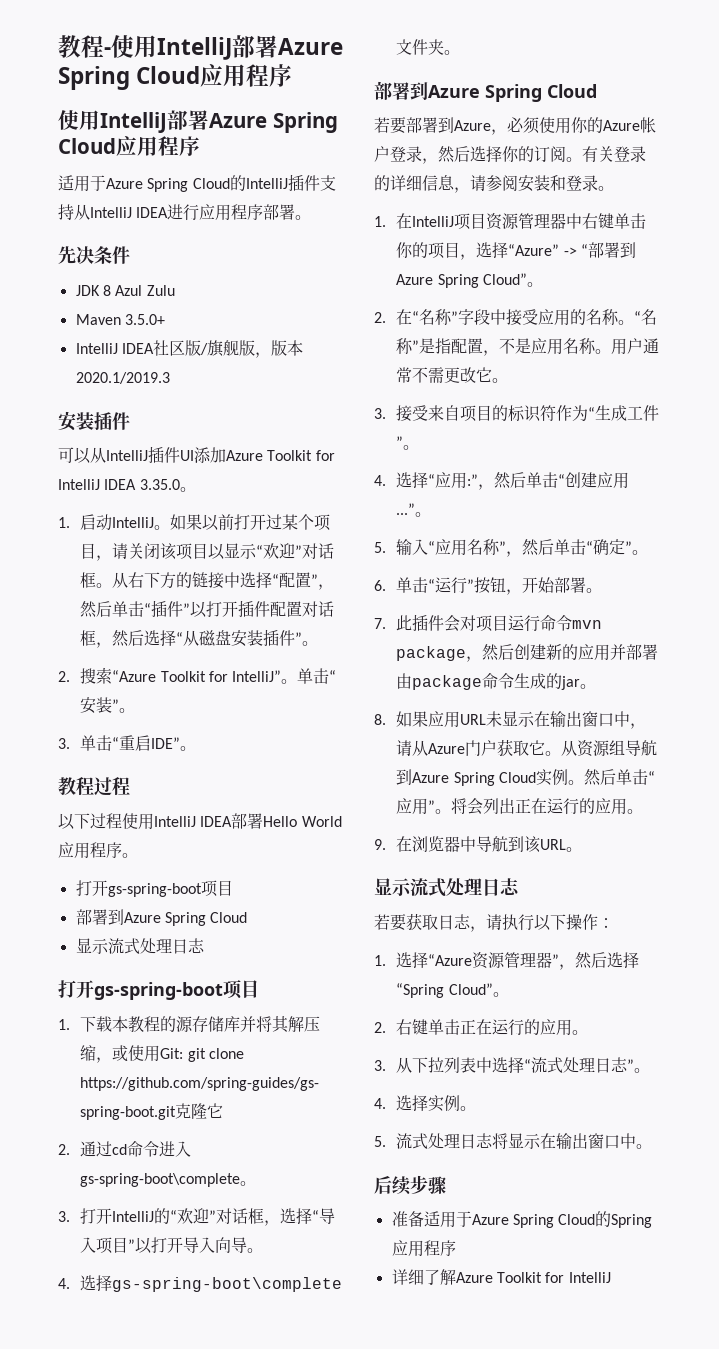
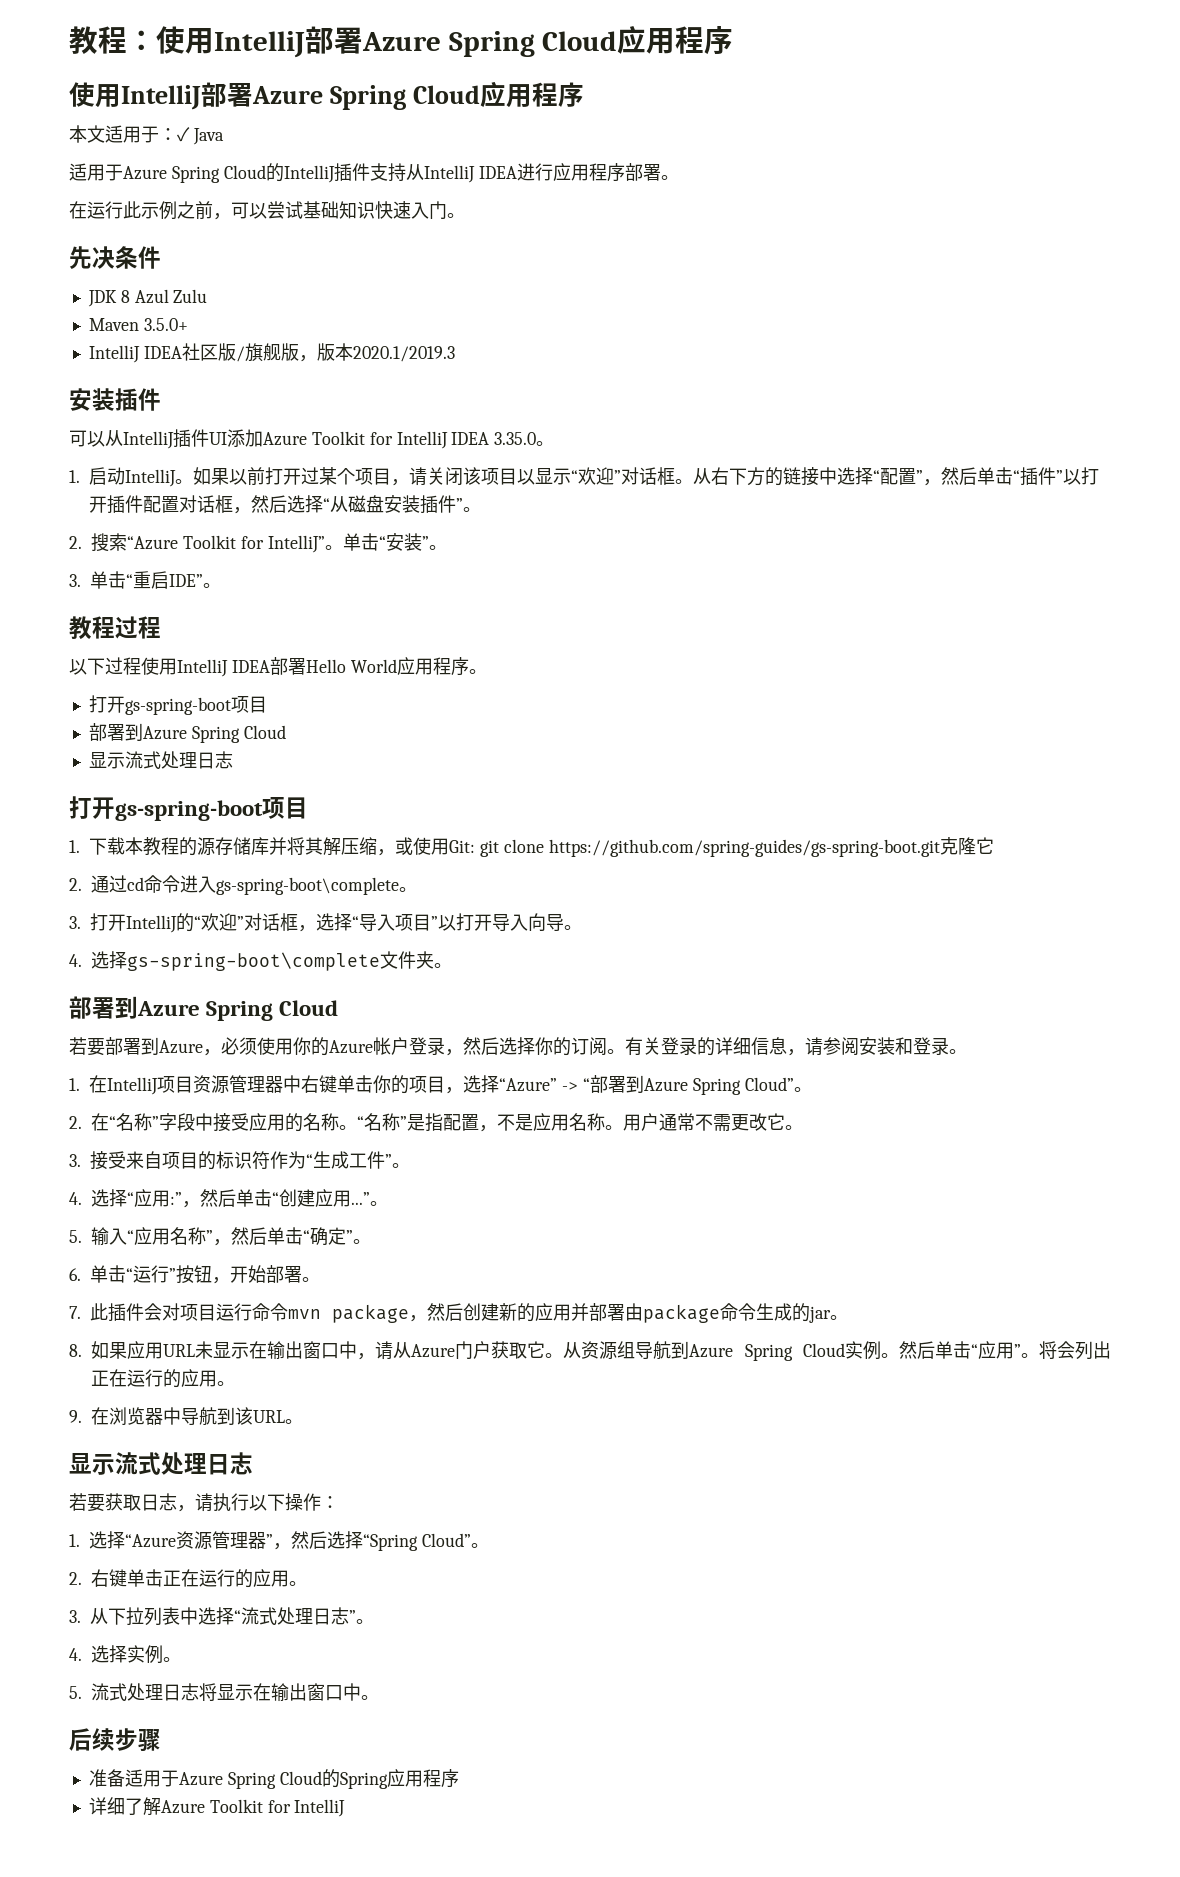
- 教程-使用IntelliJ部署Azure Spring Cloud应用程序
+ 教程：使用IntelliJ部署Azure Spring Cloud应用程序
+ 本文适用于：✓ Java
+ 在运行此示例之前，可以尝试基础知识快速入门。

